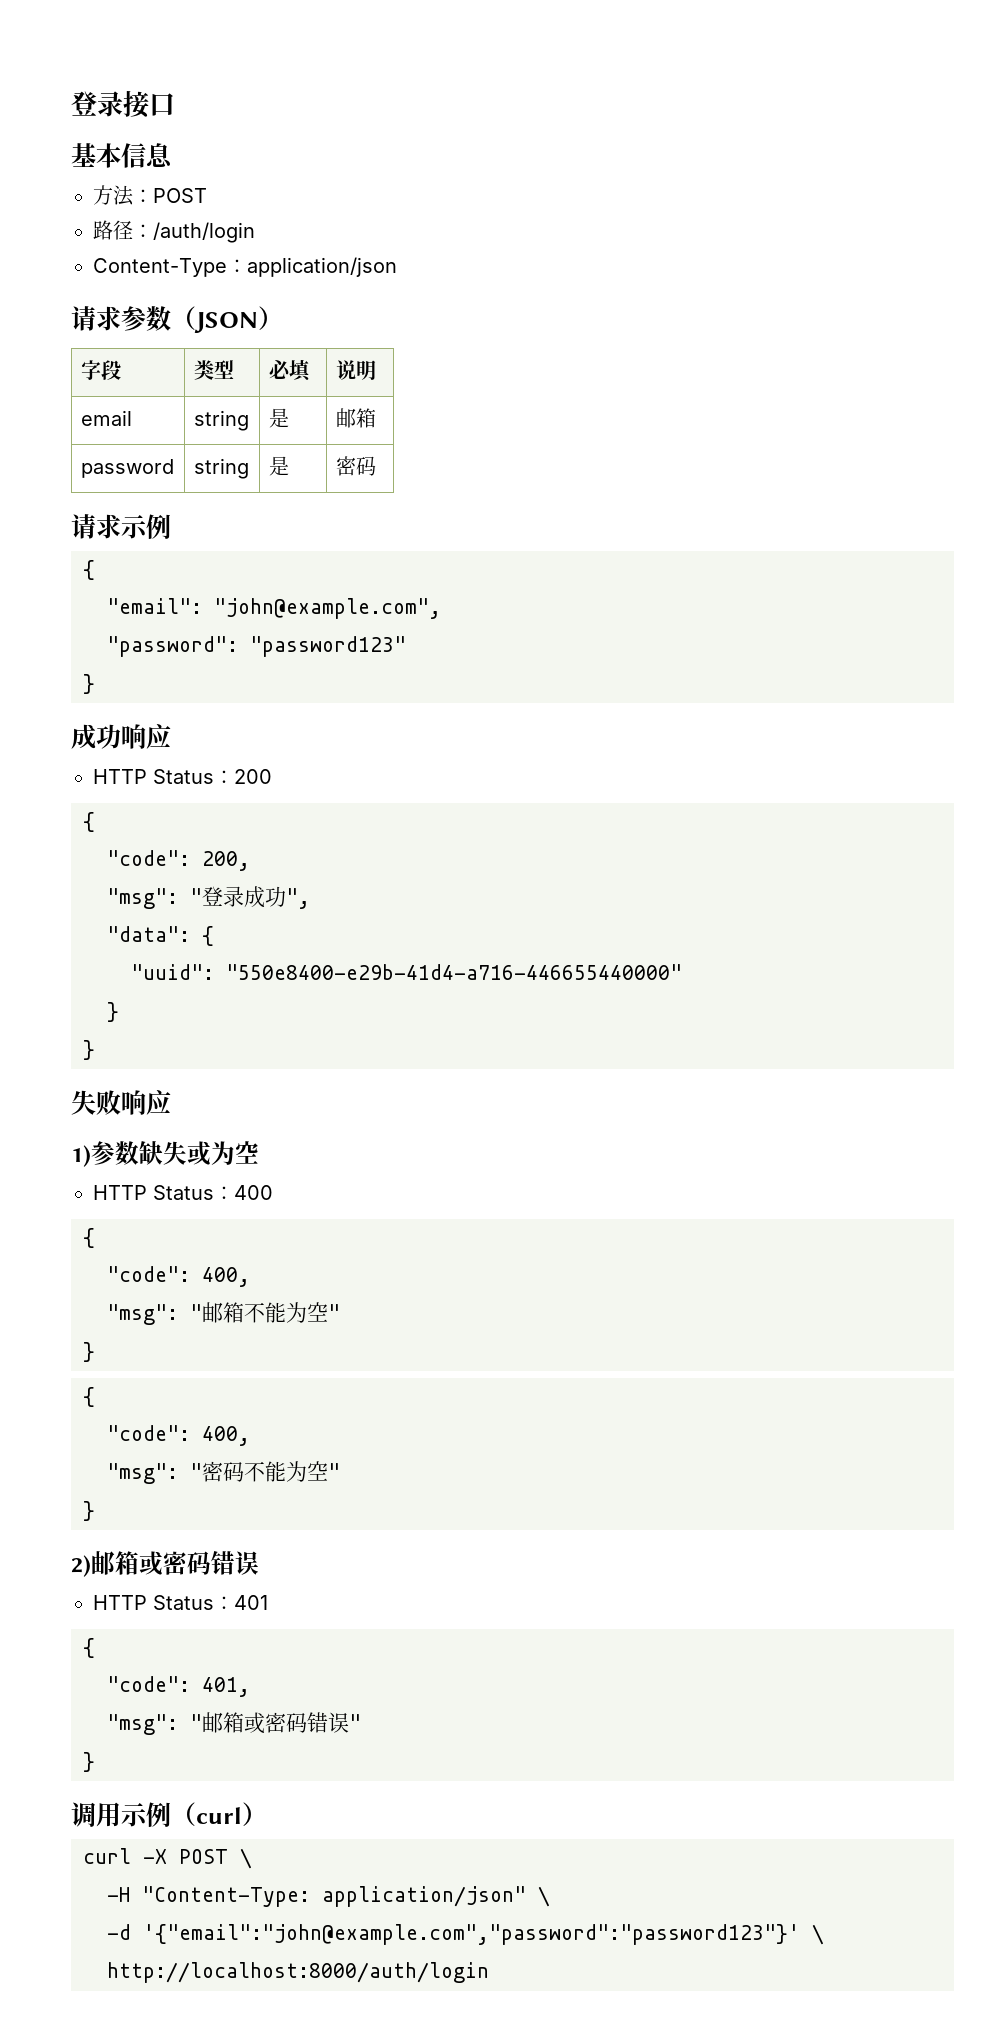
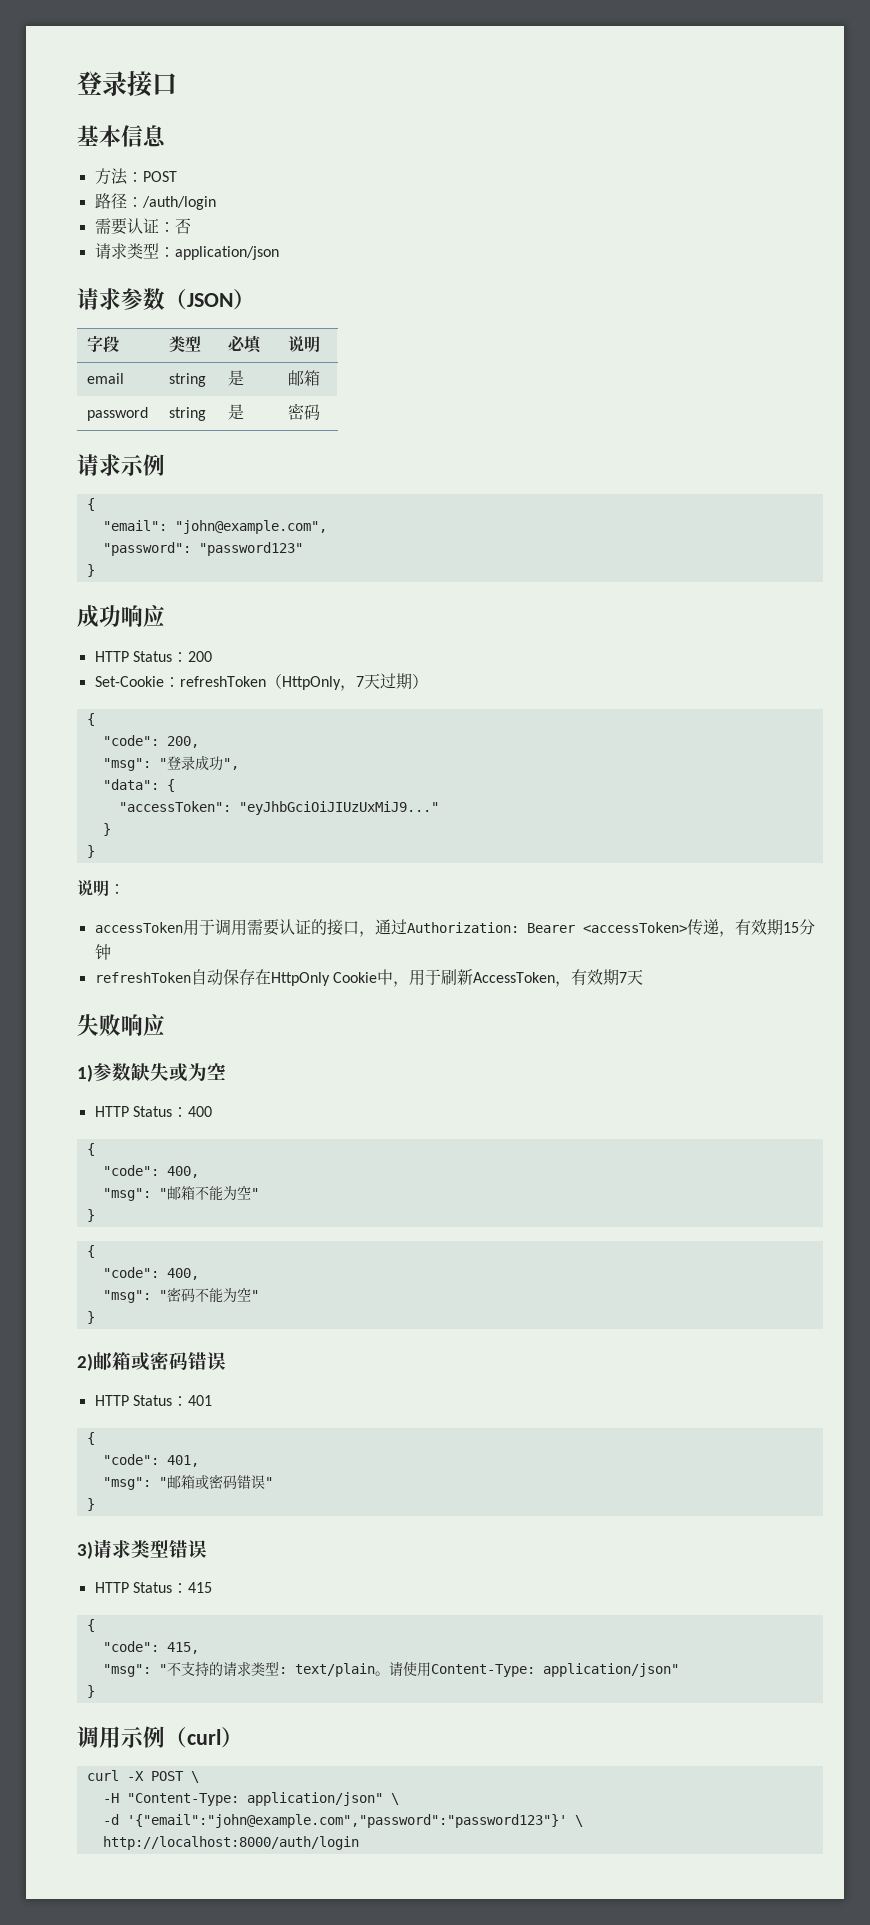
- Content-Type：application/json
+ 需要认证：否
+ 请求类型：application/json
+ Set-Cookie：refreshToken（HttpOnly，7天过期）
- "uuid": "550e8400-e29b-41d4-a716-446655440000"
+ "accessToken": "eyJhbGciOiJIUzUxMiJ9..."
+ 说明：
+ accessToken用于调用需要认证的接口，通过Authorization: Bearer <accessToken>传递，有效期15分钟
+ refreshToken自动保存在HttpOnly Cookie中，用于刷新AccessToken，有效期7天
+ 3)请求类型错误
+ HTTP Status：415
+ {
+ "code": 415,
+ "msg": "不支持的请求类型: text/plain。请使用Content-Type: application/json"
+ }

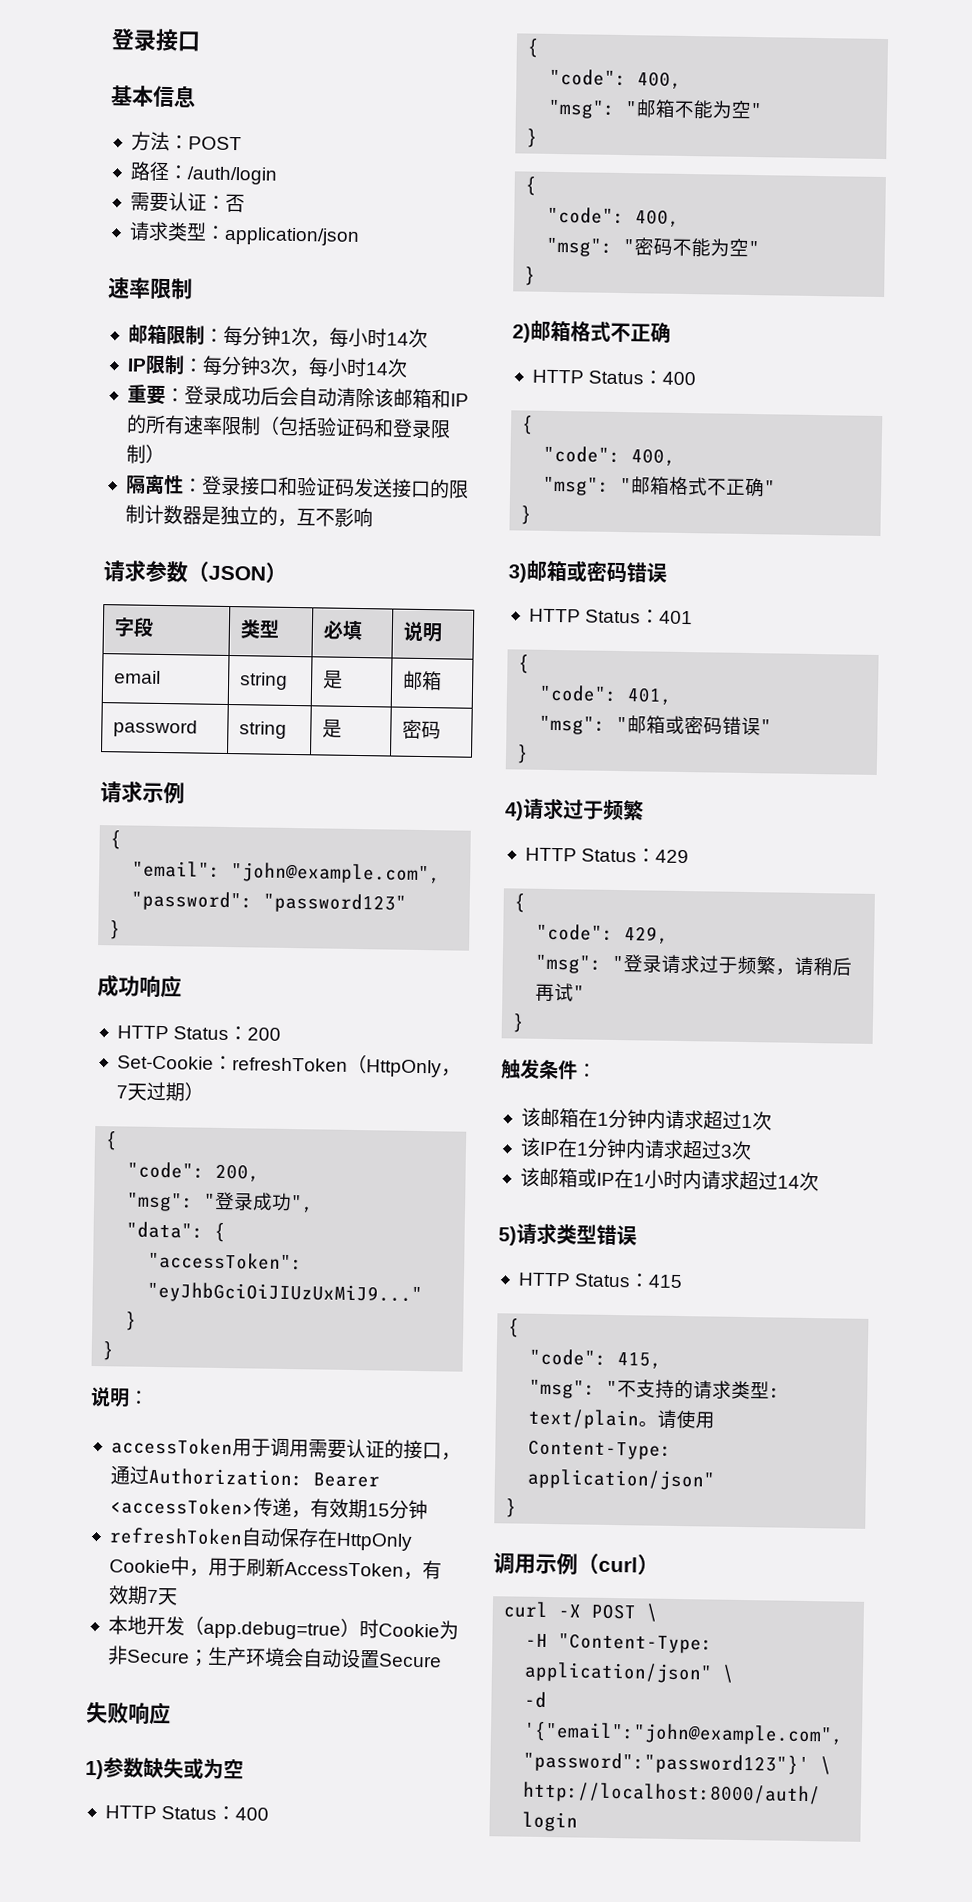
  请求类型：application/json
+ 速率限制
+ 邮箱限制：每分钟1次，每小时14次
+ IP限制：每分钟3次，每小时14次
+ 重要：登录成功后会自动清除该邮箱和IP的所有速率限制（包括验证码和登录限制）
+ 隔离性：登录接口和验证码发送接口的限制计数器是独立的，互不影响
+ 本地开发（app.debug=true）时Cookie为非Secure；生产环境会自动设置Secure
- 2)邮箱或密码错误
+ 2)邮箱格式不正确
+ HTTP Status：400
+ {
+ "code": 400,
+ "msg": "邮箱格式不正确"
+ }
+ 3)邮箱或密码错误
- 3)请求类型错误
+ 4)请求过于频繁
+ HTTP Status：429
+ {
+ "code": 429,
+ "msg": "登录请求过于频繁，请稍后再试"
+ }
+ 触发条件：
+ 该邮箱在1分钟内请求超过1次
+ 该IP在1分钟内请求超过3次
+ 该邮箱或IP在1小时内请求超过14次
+ 5)请求类型错误

